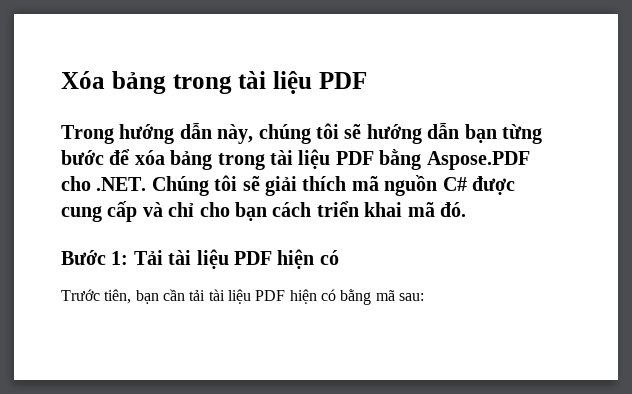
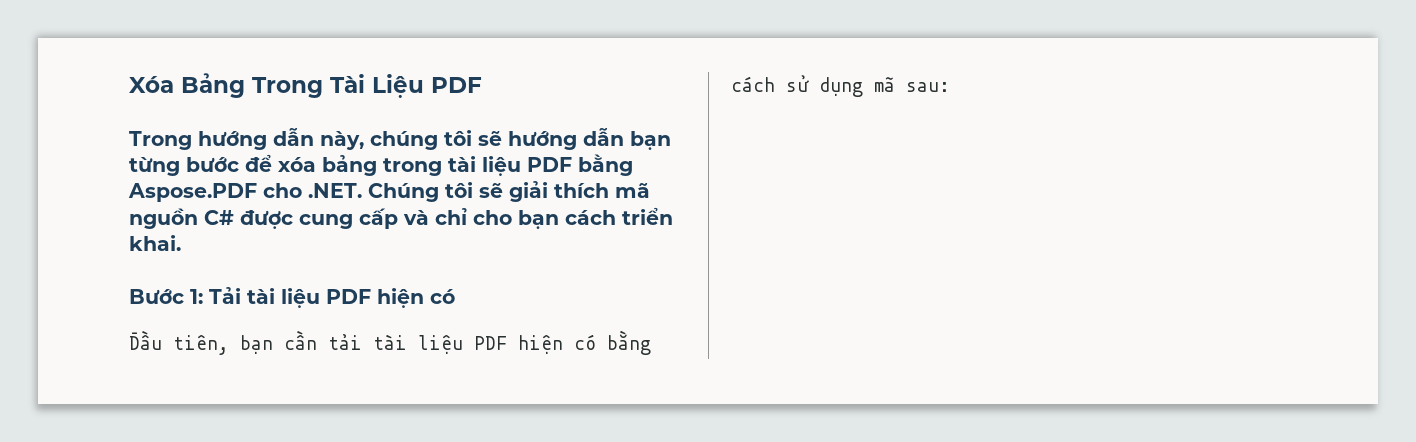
- Xóa bảng trong tài liệu PDF
+ Xóa Bảng Trong Tài Liệu PDF
- Trong hướng dẫn này, chúng tôi sẽ hướng dẫn bạn từng bước để xóa bảng trong tài liệu PDF bằng Aspose.PDF cho .NET. Chúng tôi sẽ giải thích mã nguồn C# được cung cấp và chỉ cho bạn cách triển khai mã đó.
+ Trong hướng dẫn này, chúng tôi sẽ hướng dẫn bạn từng bước để xóa bảng trong tài liệu PDF bằng Aspose.PDF cho .NET. Chúng tôi sẽ giải thích mã nguồn C# được cung cấp và chỉ cho bạn cách triển khai.
- Trước tiên, bạn cần tải tài liệu PDF hiện có bằng mã sau:
+ Đầu tiên, bạn cần tải tài liệu PDF hiện có bằng cách sử dụng mã sau:

